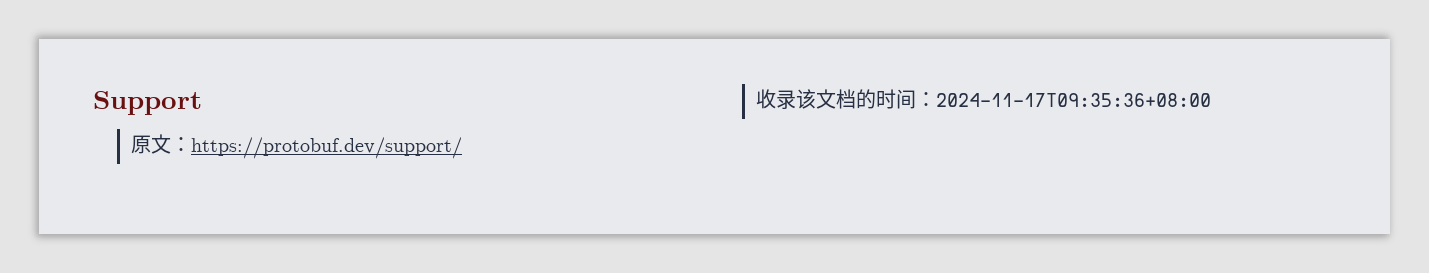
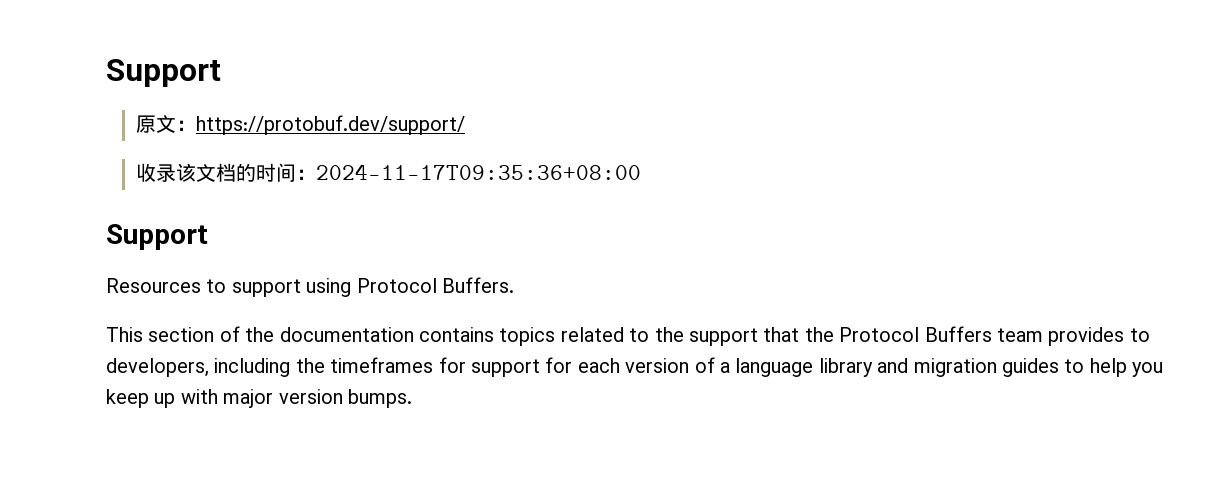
  收录该文档的时间：2024-11-17T09:35:36+08:00
+ Support
+ Resources to support using Protocol Buffers.
+ This section of the documentation contains topics related to the support that the Protocol Buffers team provides to developers, including the timeframes for support for each version of a language library and migration guides to help you keep up with major version bumps.

